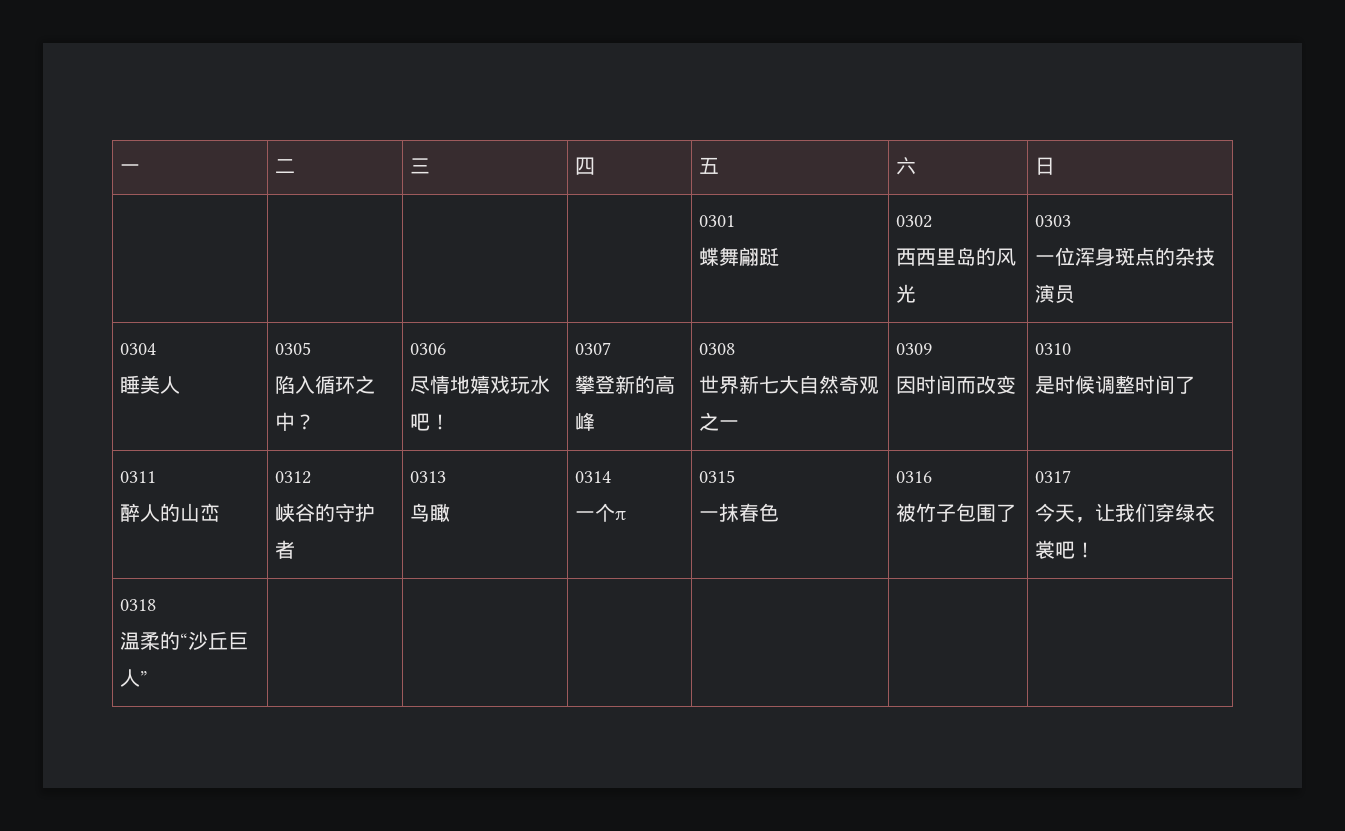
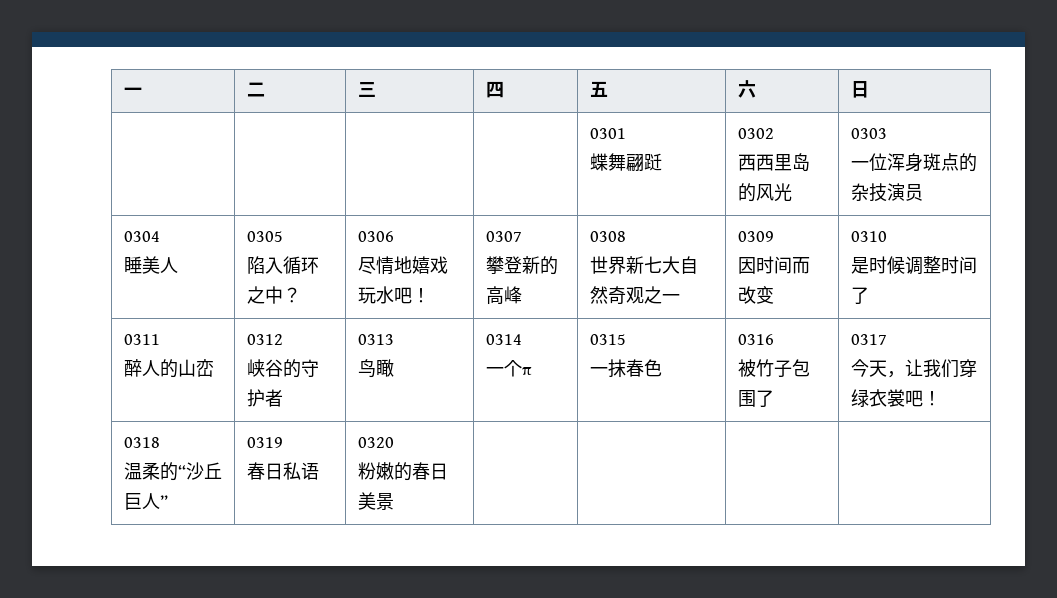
  0318
- 温柔的“沙丘巨人” | | | | | |
+ 温柔的“沙丘巨人” | 0319
+ 春日私语 | 0320
+ 粉嫩的春日美景 | | | |

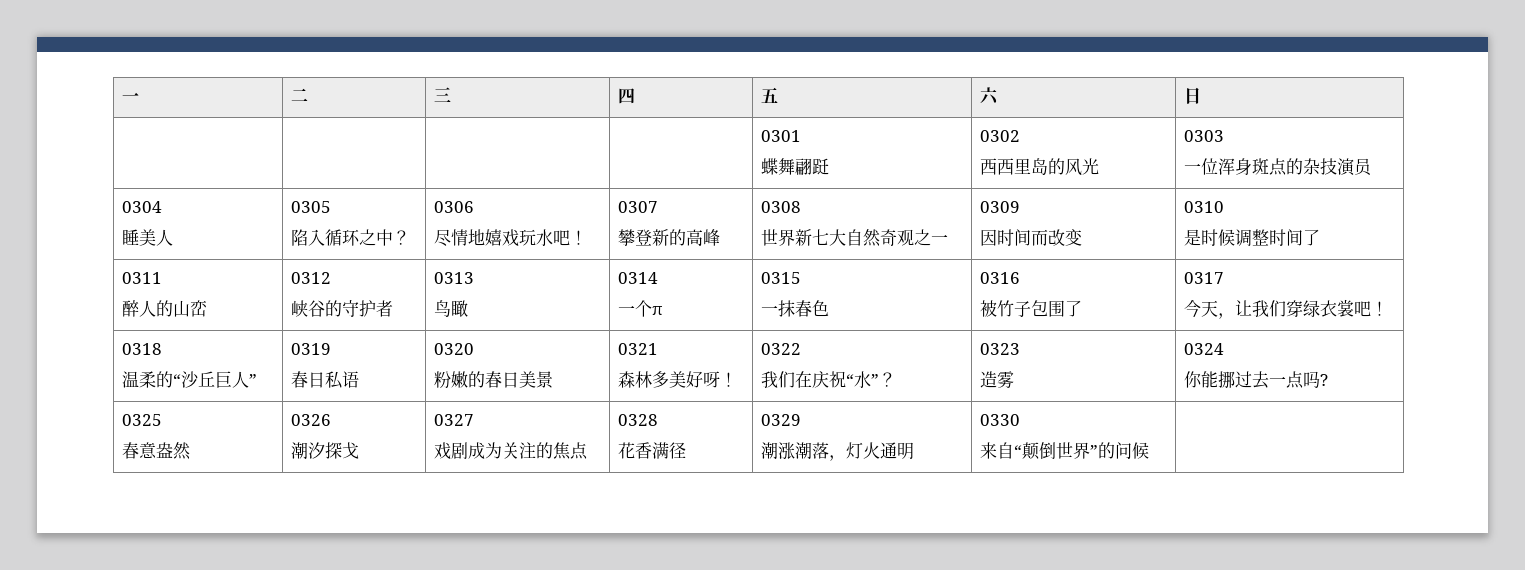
  0318
  温柔的“沙丘巨人” | 0319
  春日私语 | 0320
- 粉嫩的春日美景 | | | |
+ 粉嫩的春日美景 | 0321
+ 森林多美好呀！ | 0322
+ 我们在庆祝“水”？ | 0323
+ 造雾 | 0324
+ 你能挪过去一点吗?
+ 0325
+ 春意盎然 | 0326
+ 潮汐探戈 | 0327
+ 戏剧成为关注的焦点 | 0328
+ 花香满径 | 0329
+ 潮涨潮落，灯火通明 | 0330
+ 来自“颠倒世界”的问候 |

